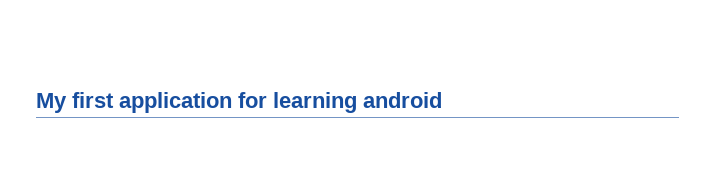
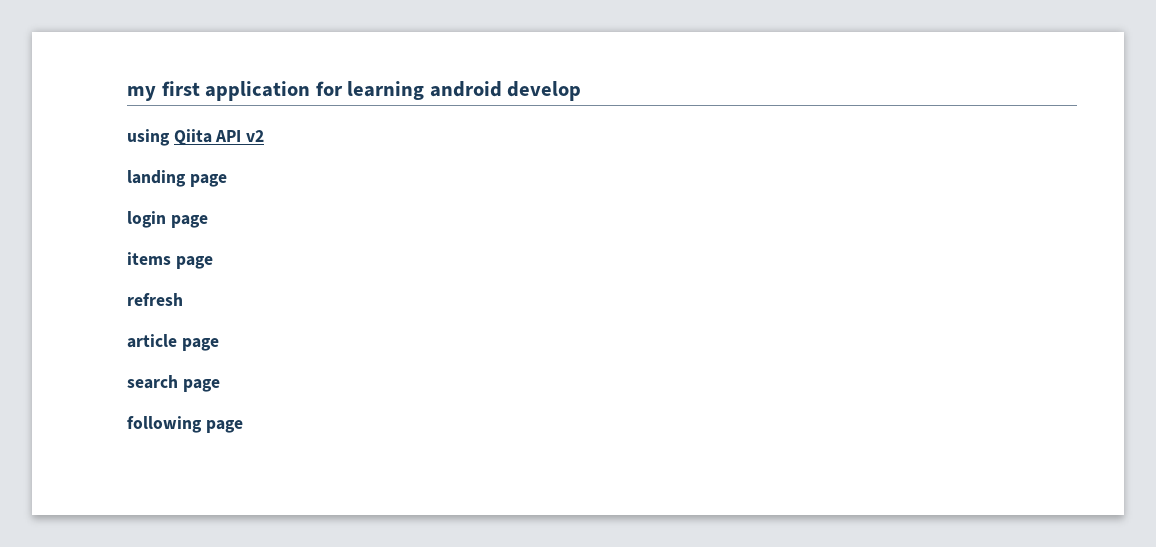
- My first application for learning android
+ my first application for learning android develop
+ using Qiita API v2
+ landing page
+ login page
+ items page
+ refresh
+ article page
+ search page
+ following page

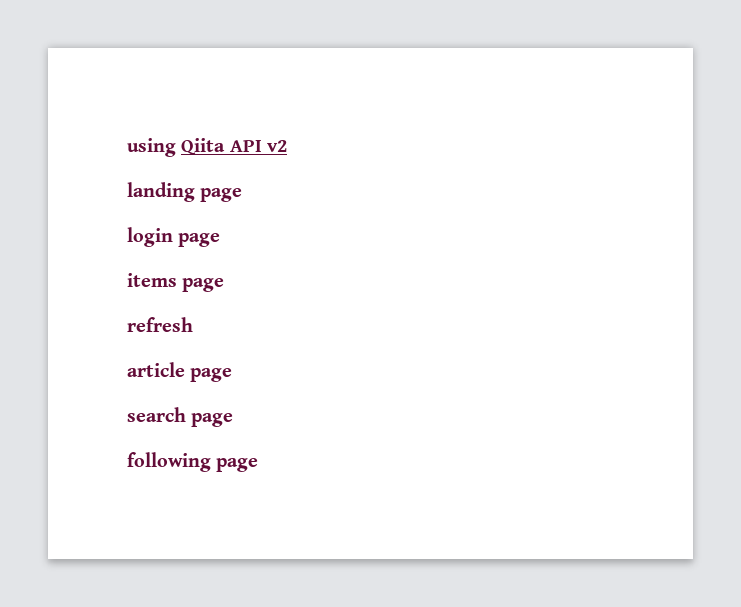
- my first application for learning android develop

